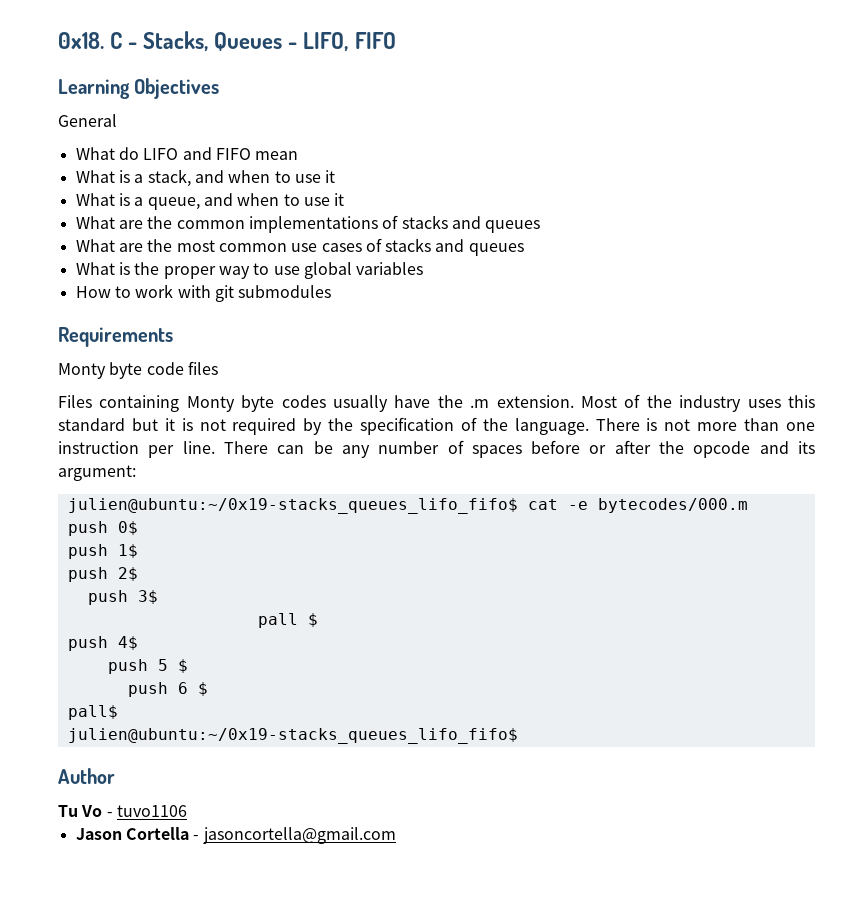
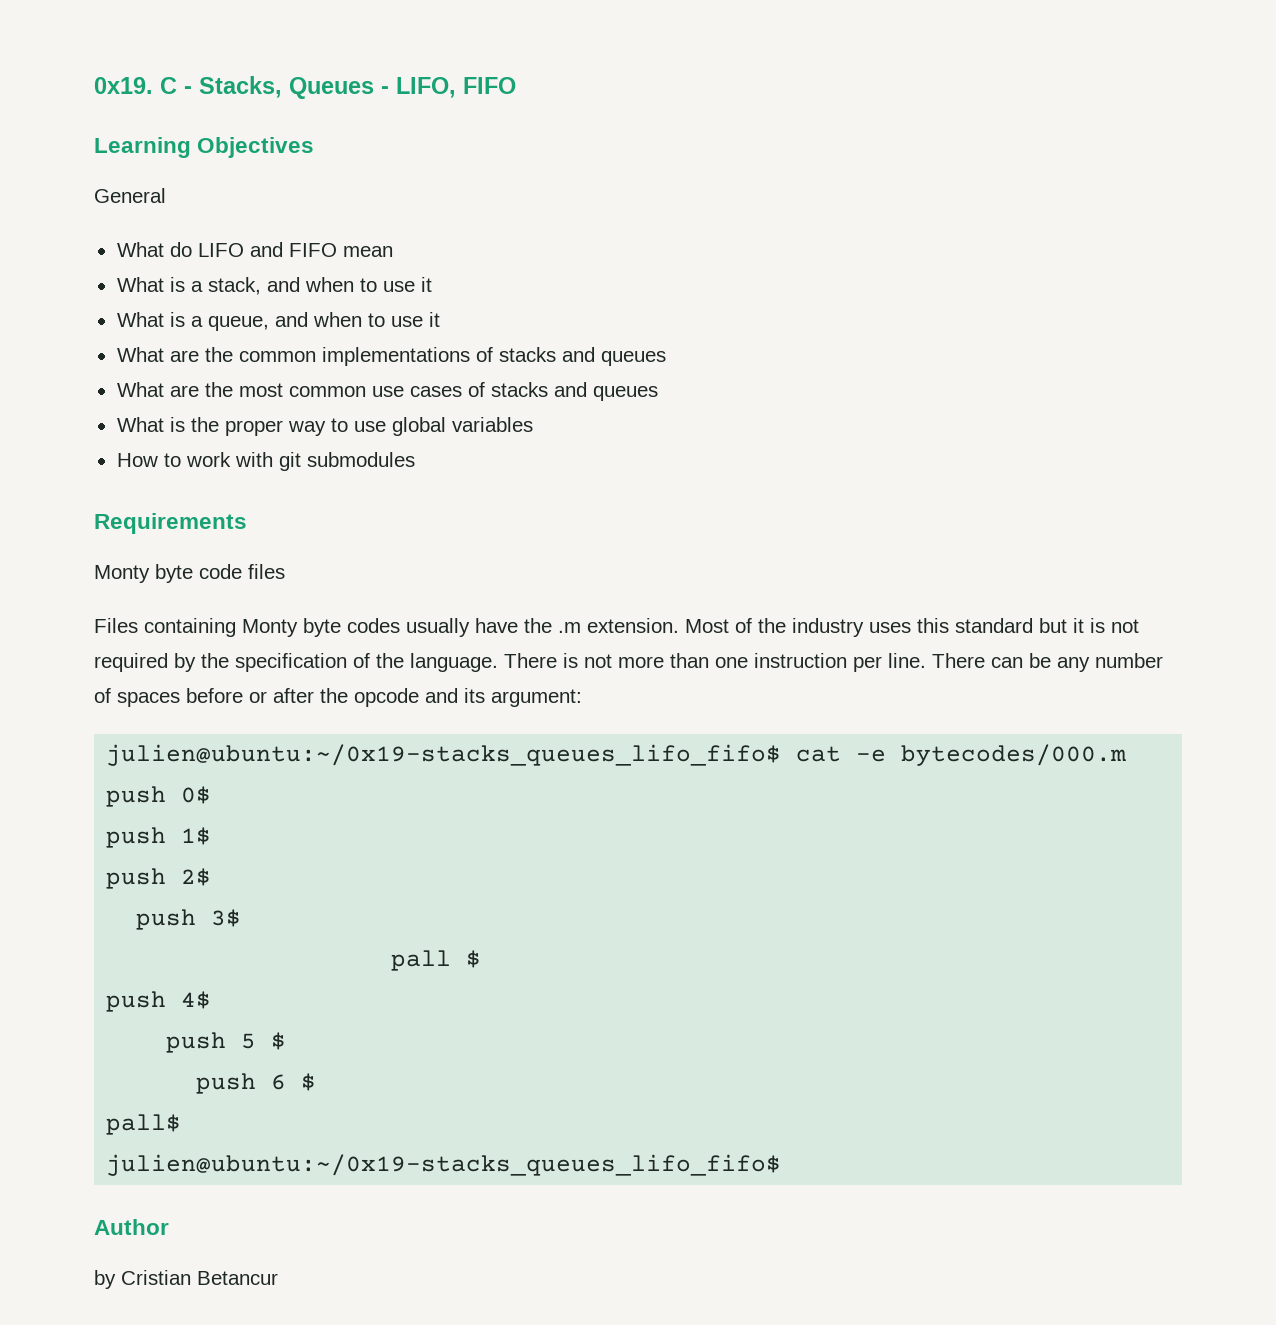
- 0x18.
+ 0x19.
- Tu Vo - tuvo1106
- Jason Cortella - jasoncortella@gmail.com
+ by Cristian Betancur

